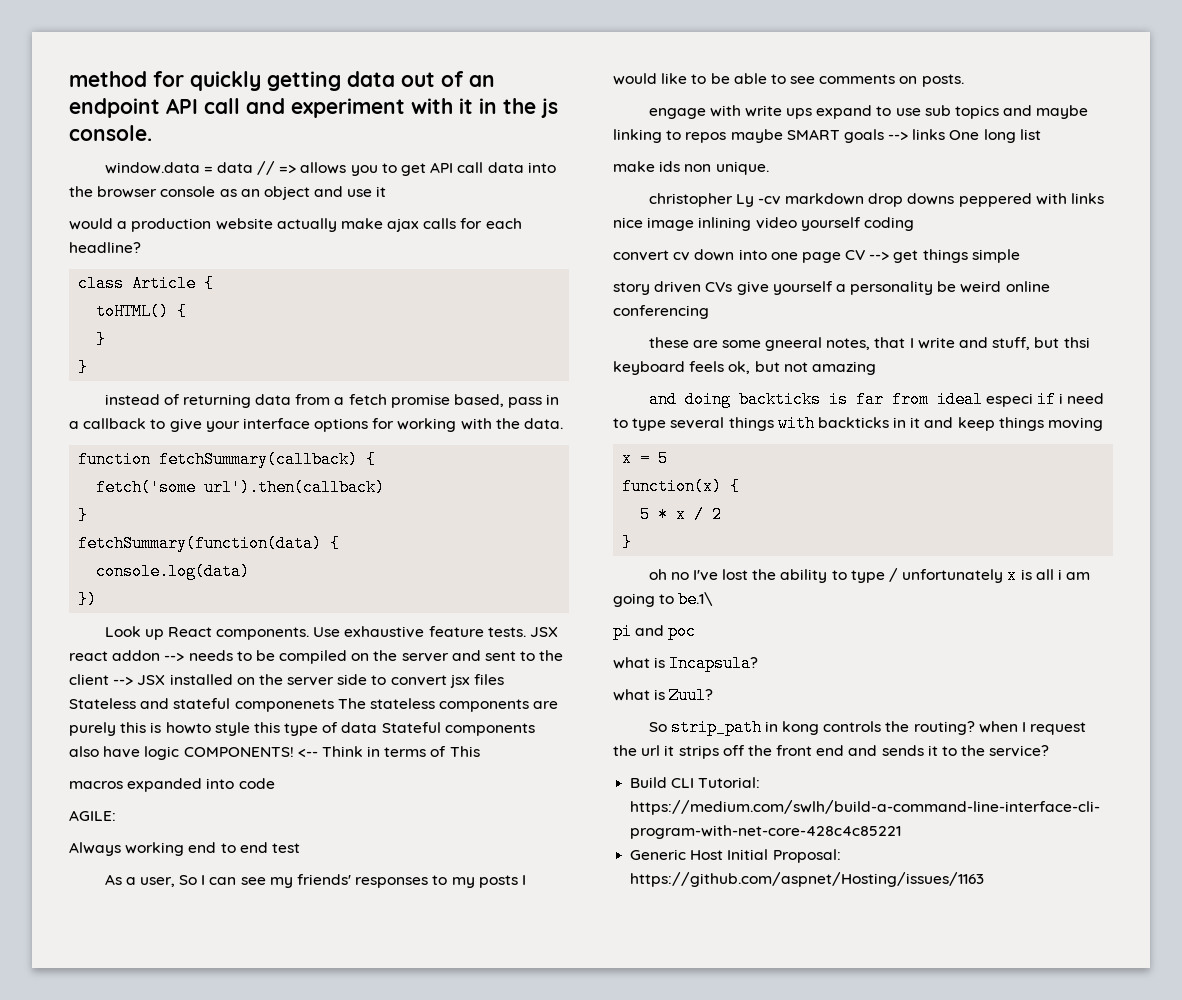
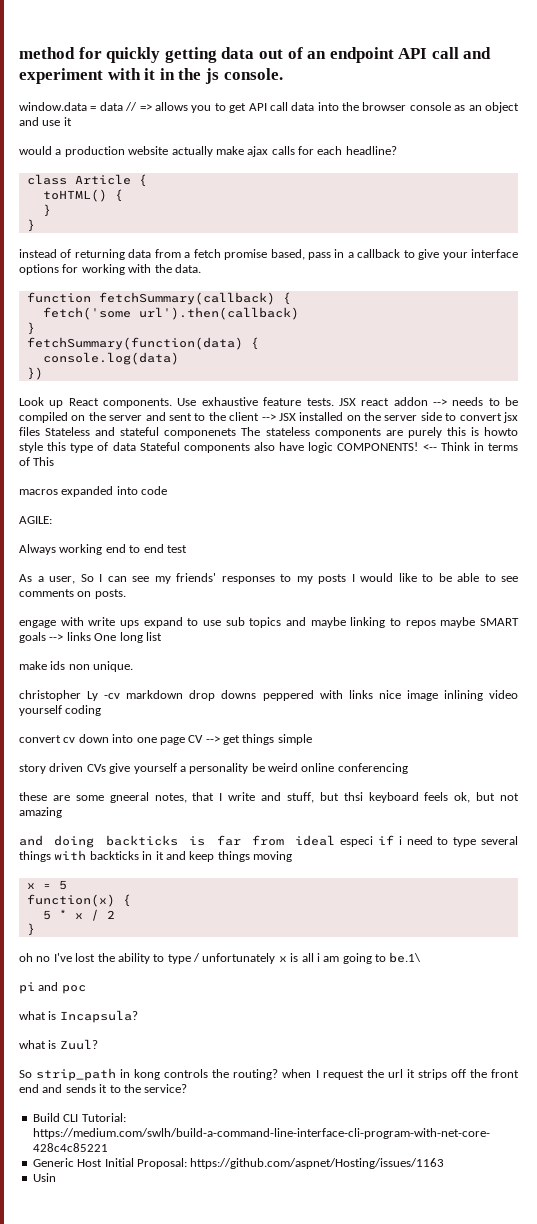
+ Usin

